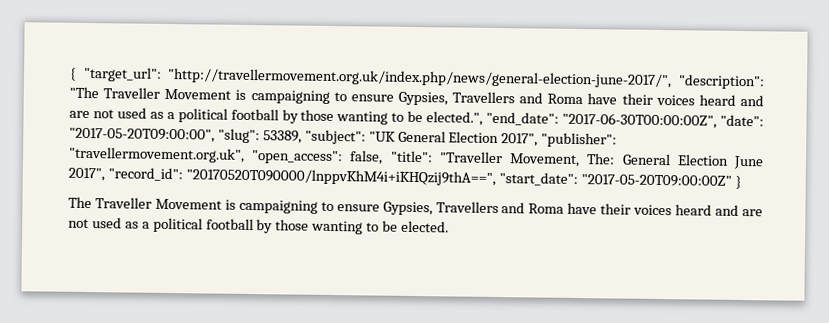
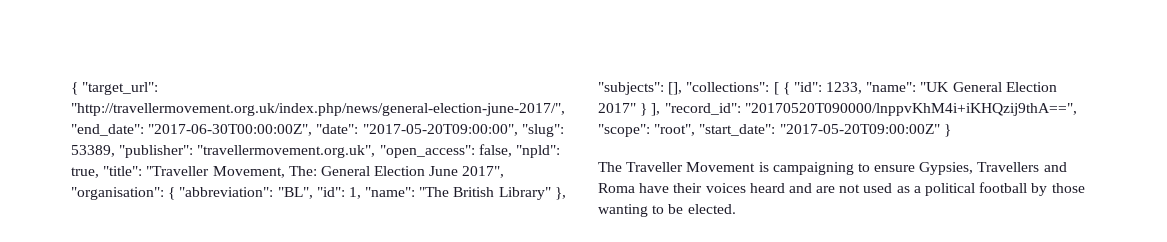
- { "target_url": "http://travellermovement.org.uk/index.php/news/general-election-june-2017/", "description": "The Traveller Movement is campaigning to ensure Gypsies, Travellers and Roma have their voices heard and are not used as a political football by those wanting to be elected.", "end_date": "2017-06-30T00:00:00Z", "date": "2017-05-20T09:00:00", "slug": 53389, "subject": "UK General Election 2017", "publisher": "travellermovement.org.uk", "open_access": false, "title": "Traveller Movement, The: General Election June 2017", "record_id": "20170520T090000/lnppvKhM4i+iKHQzij9thA==", "start_date": "2017-05-20T09:00:00Z" }
+ { "target_url": "http://travellermovement.org.uk/index.php/news/general-election-june-2017/", "end_date": "2017-06-30T00:00:00Z", "date": "2017-05-20T09:00:00", "slug": 53389, "publisher": "travellermovement.org.uk", "open_access": false, "npld": true, "title": "Traveller Movement, The: General Election June 2017", "organisation": { "abbreviation": "BL", "id": 1, "name": "The British Library" }, "subjects": [], "collections": [ { "id": 1233, "name": "UK General Election 2017" } ], "record_id": "20170520T090000/lnppvKhM4i+iKHQzij9thA==", "scope": "root", "start_date": "2017-05-20T09:00:00Z" }

